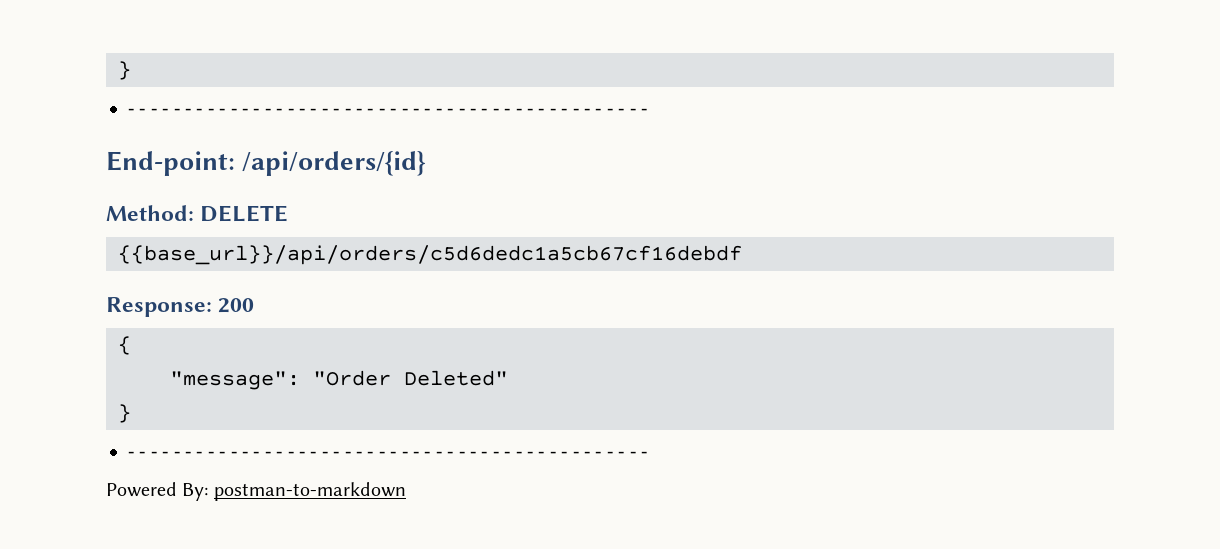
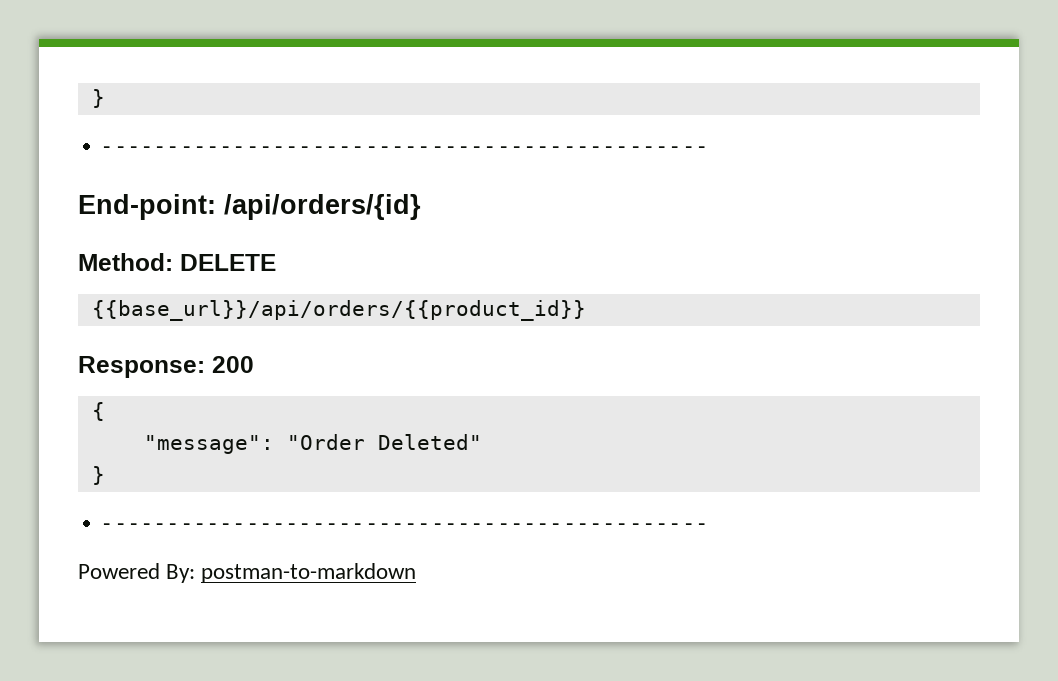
- {{base_url}}/api/orders/c5d6dedc1a5cb67cf16debdf
+ {{base_url}}/api/orders/{{product_id}}

